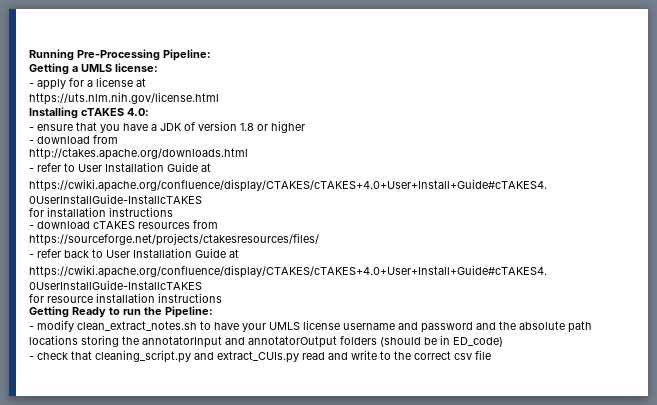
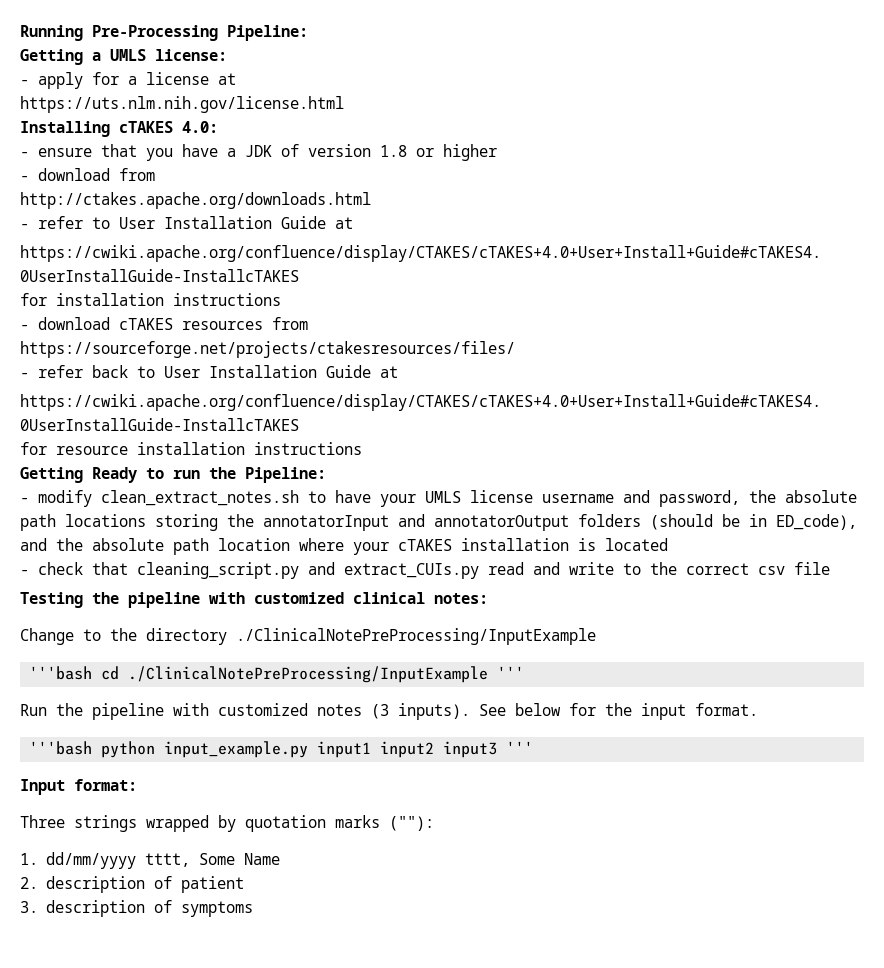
- - modify clean_extract_notes.sh to have your UMLS license username and password and the absolute path locations storing the annotatorInput and annotatorOutput folders (should be in ED_code)
+ - modify clean_extract_notes.sh to have your UMLS license username and password, the absolute path locations storing the annotatorInput and annotatorOutput folders (should be in ED_code), and the absolute path location where your cTAKES installation is located
+ Testing the pipeline with customized clinical notes:
+ Change to the directory ./ClinicalNotePreProcessing/InputExample
+ '''bash cd ./ClinicalNotePreProcessing/InputExample '''
+ Run the pipeline with customized notes (3 inputs). See below for the input format.
+ '''bash python input_example.py input1 input2 input3 '''
+ Input format:
+ Three strings wrapped by quotation marks (""):
+ 1. dd/mm/yyyy tttt, Some Name
+ 2. description of patient
+ 3. description of symptoms

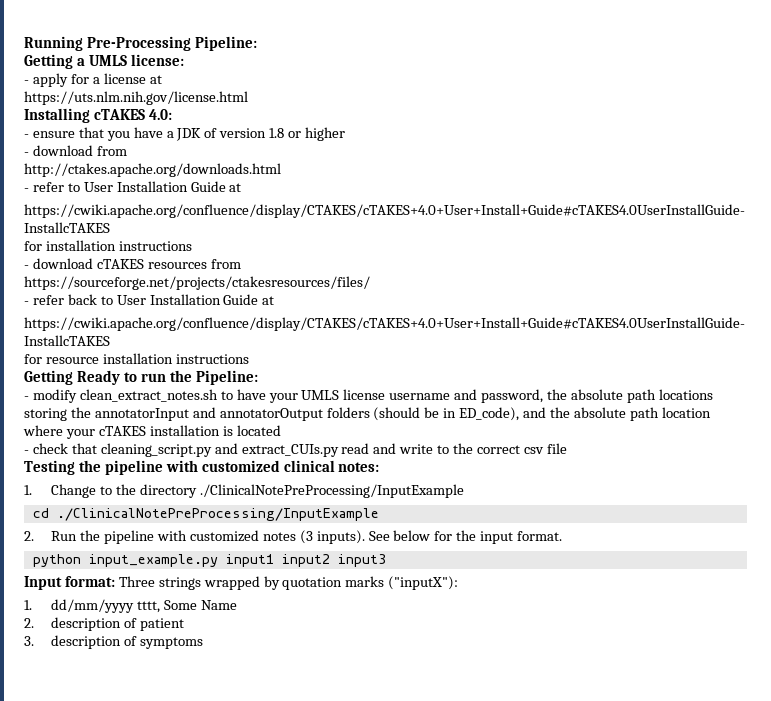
- Change to the directory ./ClinicalNotePreProcessing/InputExample
+ 1. Change to the directory ./ClinicalNotePreProcessing/InputExample
- '''bash cd ./ClinicalNotePreProcessing/InputExample '''
- Run the pipeline with customized notes (3 inputs).
+ cd ./ClinicalNotePreProcessing/InputExample
+ 2. Run the pipeline with customized notes (3 inputs).
- '''bash python input_example.py input1 input2 input3 '''
+ python input_example.py input1 input2 input3
- Input format:
- Three strings wrapped by quotation marks (""):
+ Input format: Three strings wrapped by quotation marks ("inputX"):

